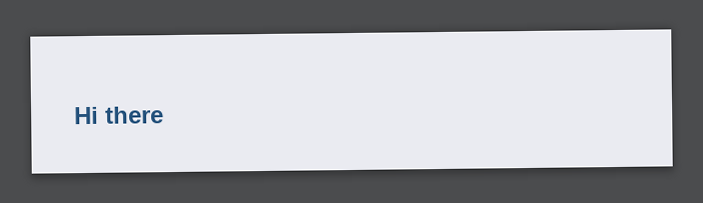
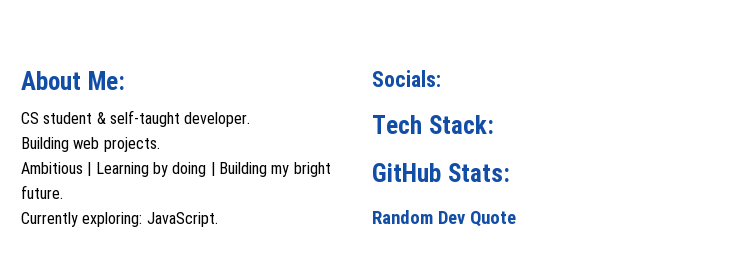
- Hi there
+ About Me:
+ CS student & self-taught developer.
+ Building web projects.
+ Ambitious | Learning by doing | Building my bright future.
+ Currently exploring: JavaScript.
+ Socials:
+ Tech Stack:
+ GitHub Stats:
+ Random Dev Quote

